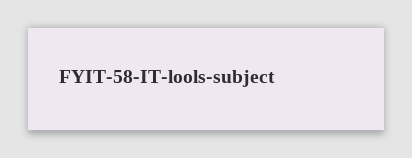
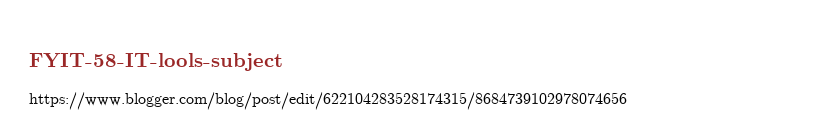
+ https://www.blogger.com/blog/post/edit/622104283528174315/8684739102978074656

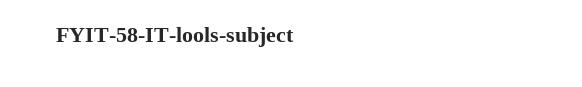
- https://www.blogger.com/blog/post/edit/622104283528174315/8684739102978074656

